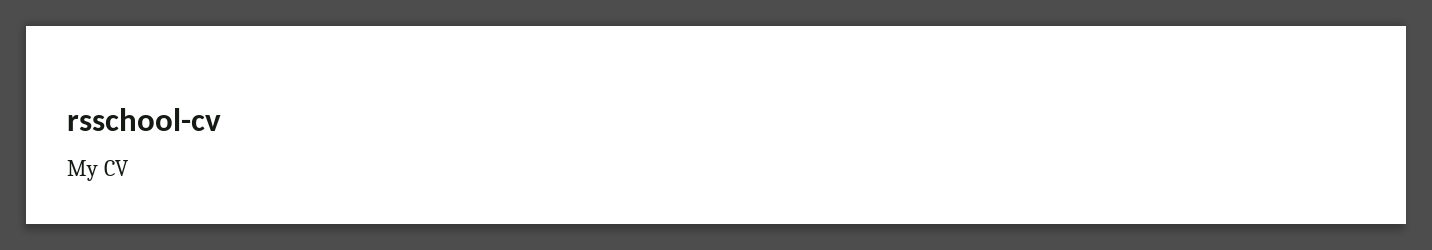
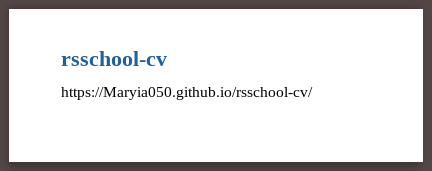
- My CV
+ https://Maryia050.github.io/rsschool-cv/

